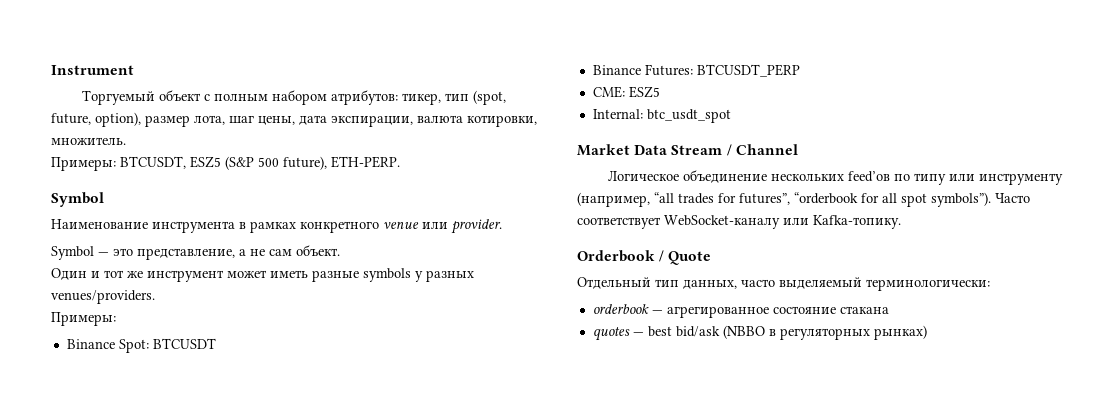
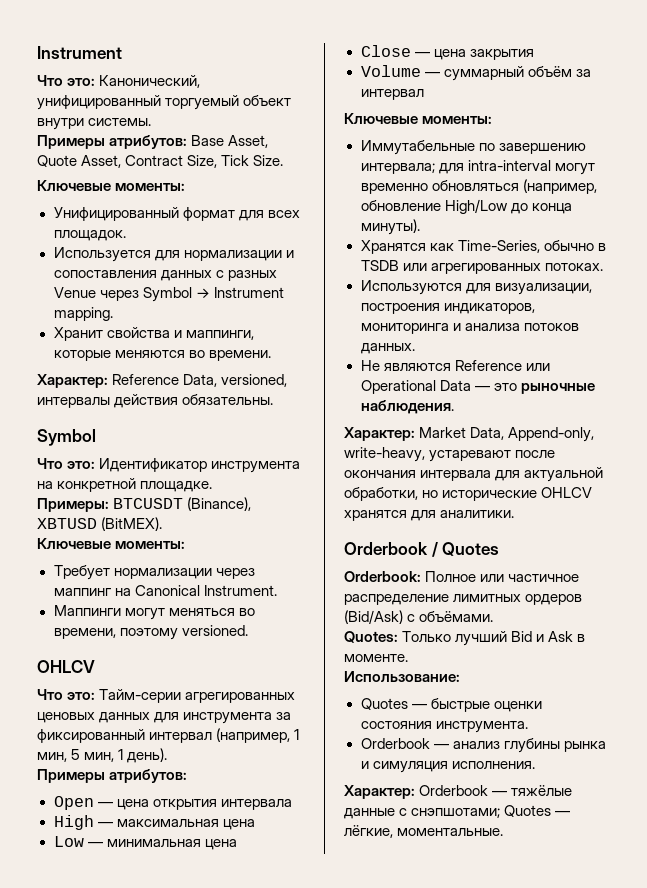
- Торгуемый объект с полным набором атрибутов: тикер, тип (spot, future, option), размер лота, шаг цены, дата экспирации, валюта котировки, множитель.
- Примеры: BTCUSDT, ESZ5 (S&P 500 future), ETH-PERP.
+ Что это: Канонический, унифицированный торгуемый объект внутри системы.
+ Примеры атрибутов: Base Asset, Quote Asset, Contract Size, Tick Size.
+ Ключевые моменты:
+ Унифицированный формат для всех площадок.
+ Используется для нормализации и сопоставления данных с разных Venue через Symbol → Instrument mapping.
+ Хранит свойства и маппинги, которые меняются во времени.
+ Характер: Reference Data, versioned, интервалы действия обязательны.
  Symbol
- Наименование инструмента в рамках конкретного venue или provider.
- Symbol — это представление, а не сам объект.
- Один и тот же инструмент может иметь разные symbols у разных venues/providers.
- Примеры:
- Binance Spot: BTCUSDT
- Binance Futures: BTCUSDT_PERP
- CME: ESZ5
- Internal: btc_usdt_spot
- Market Data Stream / Channel
- Логическое объединение нескольких feed’ов по типу или инструменту (например, “all trades for futures”, “orderbook for all spot symbols”). Часто соответствует WebSocket-каналу или Kafka-топику.
- Orderbook / Quote
- Отдельный тип данных, часто выделяемый терминологически:
- orderbook — агрегированное состояние стакана
- quotes — best bid/ask (NBBO в регуляторных рынках)
+ Что это: Идентификатор инструмента на конкретной площадке.
+ Примеры: BTCUSDT (Binance), XBTUSD (BitMEX).
+ Ключевые моменты:
+ Требует нормализации через маппинг на Canonical Instrument.
+ Маппинги могут меняться во времени, поэтому versioned.
+ OHLCV
+ Что это: Тайм-серии агрегированных ценовых данных для инструмента за фиксированный интервал (например, 1 мин, 5 мин, 1 день).
+ Примеры атрибутов:
+ Open — цена открытия интервала
+ High — максимальная цена
+ Low — минимальная цена
+ Close — цена закрытия
+ Volume — суммарный объём за интервал
+ Ключевые моменты:
+ Иммутабельные по завершению интервала; для intra-interval могут временно обновляться (например, обновление High/Low до конца минуты).
+ Хранятся как Time-Series, обычно в TSDB или агрегированных потоках.
+ Используются для визуализации, построения индикаторов, мониторинга и анализа потоков данных.
+ Не являются Reference или Operational Data — это рыночные наблюдения.
+ Характер: Market Data, Append-only, write-heavy, устаревают после окончания интервала для актуальной обработки, но исторические OHLCV хранятся для аналитики.
+ Orderbook / Quotes
+ Orderbook: Полное или частичное распределение лимитных ордеров (Bid/Ask) с объёмами.
+ Quotes: Только лучший Bid и Ask в моменте.
+ Использование:
+ Quotes — быстрые оценки состояния инструмента.
+ Orderbook — анализ глубины рынка и симуляция исполнения.
+ Характер: Orderbook — тяжёлые данные с снэпшотами; Quotes — лёгкие, моментальные.

